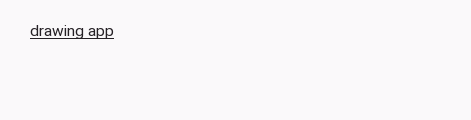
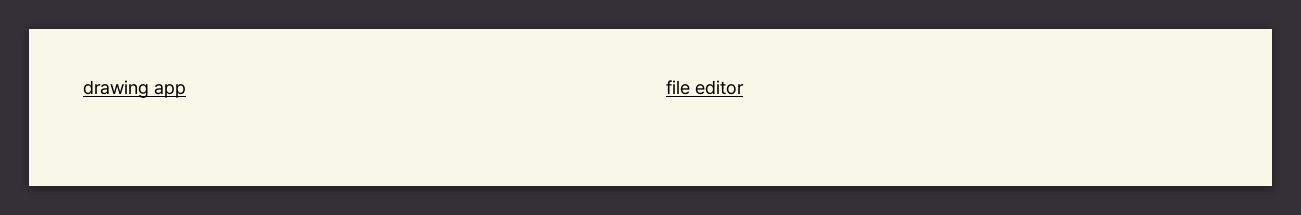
+ file editor

